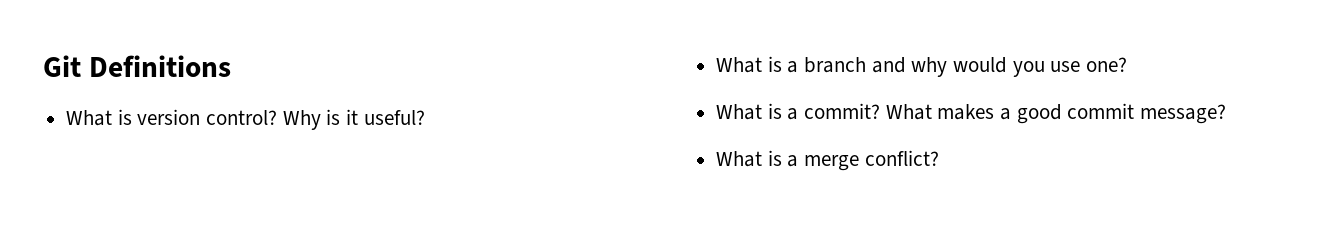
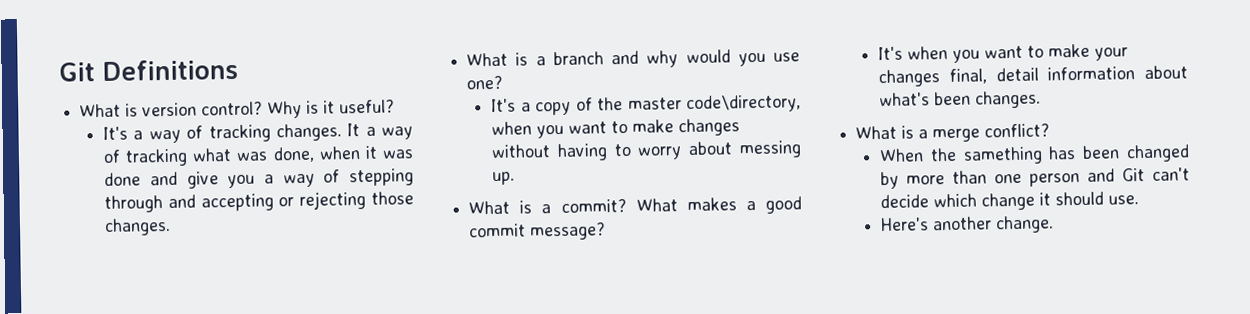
+ It's a way of tracking changes. It a way of tracking what was done, when it was done and give you a way of stepping through and accepting or rejecting those changes.
+ It's a copy of the master code\directory, when you want to make changes without having to worry about messing up.
+ It's when you want to make your changes final, detail information about what's been changes.
+ When the samething has been changed by more than one person and Git can't decide which change it should use.
+ Here's another change.

